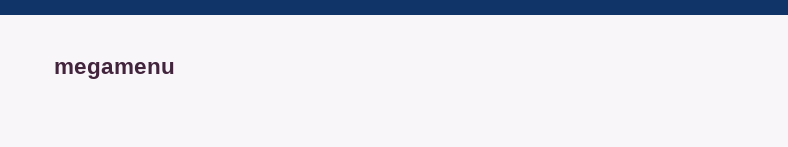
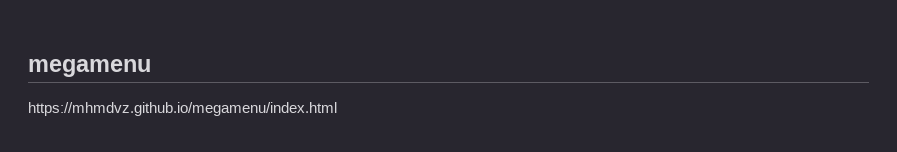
+ https://mhmdvz.github.io/megamenu/index.html

